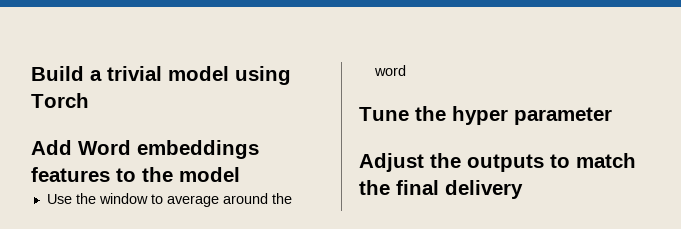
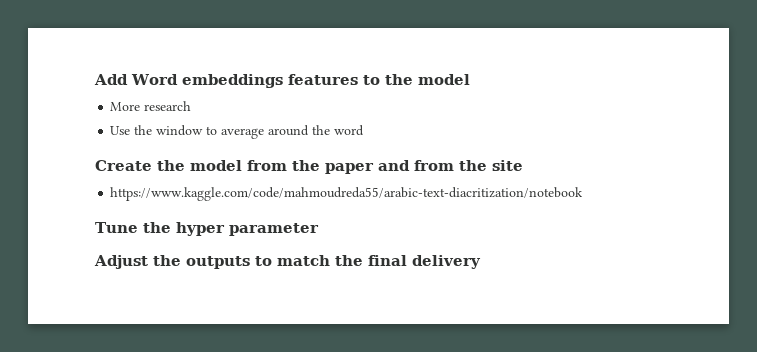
- Build a trivial model using Torch
+ More research
+ Create the model from the paper and from the site
+ https://www.kaggle.com/code/mahmoudreda55/arabic-text-diacritization/notebook

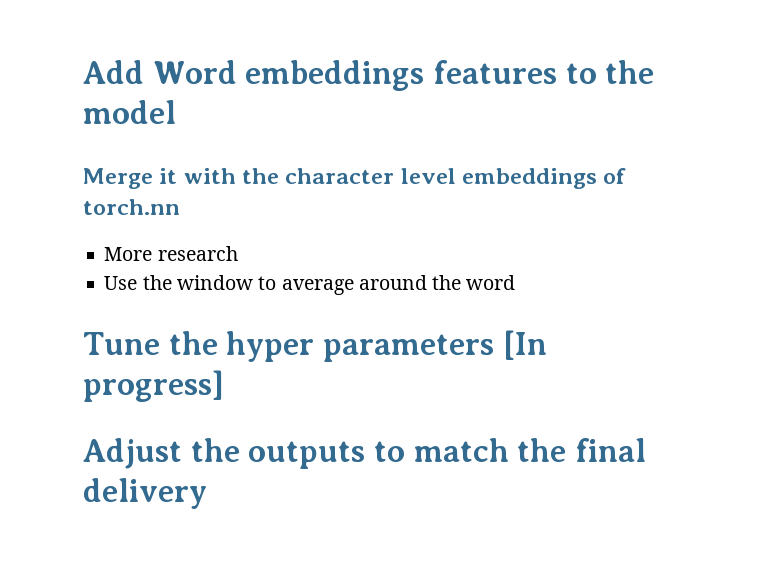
+ Merge it with the character level embeddings of torch.nn
- Create the model from the paper and from the site
- https://www.kaggle.com/code/mahmoudreda55/arabic-text-diacritization/notebook
- Tune the hyper parameter
+ Tune the hyper parameters [In progress]

